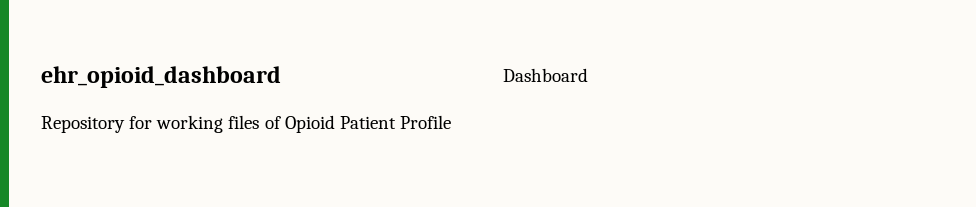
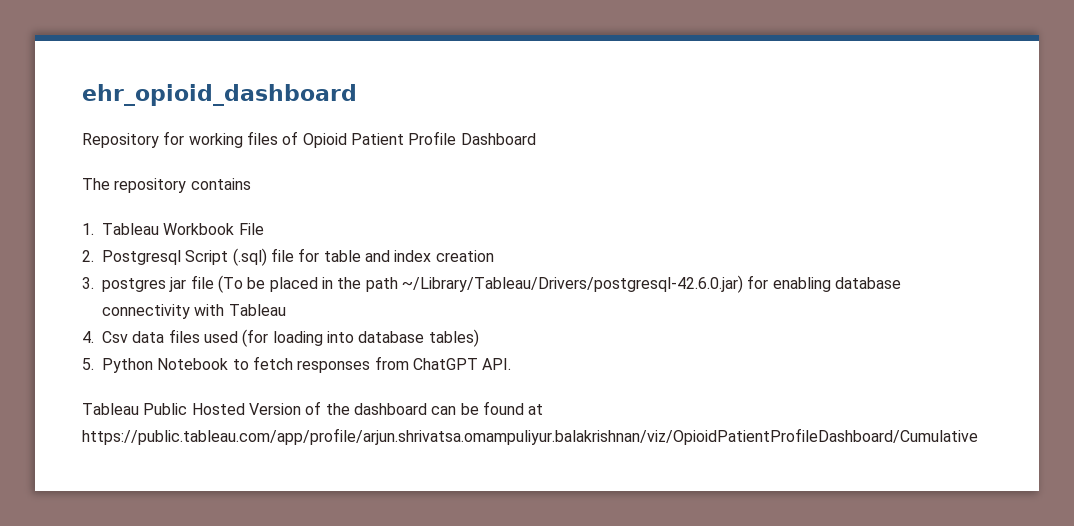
+ The repository contains
+ 1. Tableau Workbook File
+ 2. Postgresql Script (.sql) file for table and index creation
+ 3. postgres jar file (To be placed in the path ~/Library/Tableau/Drivers/postgresql-42.6.0.jar) for enabling database connectivity with Tableau
+ 4. Csv data files used (for loading into database tables)
+ 5. Python Notebook to fetch responses from ChatGPT API.
+ Tableau Public Hosted Version of the dashboard can be found at https://public.tableau.com/app/profile/arjun.shrivatsa.omampuliyur.balakrishnan/viz/OpioidPatientProfileDashboard/Cumulative

